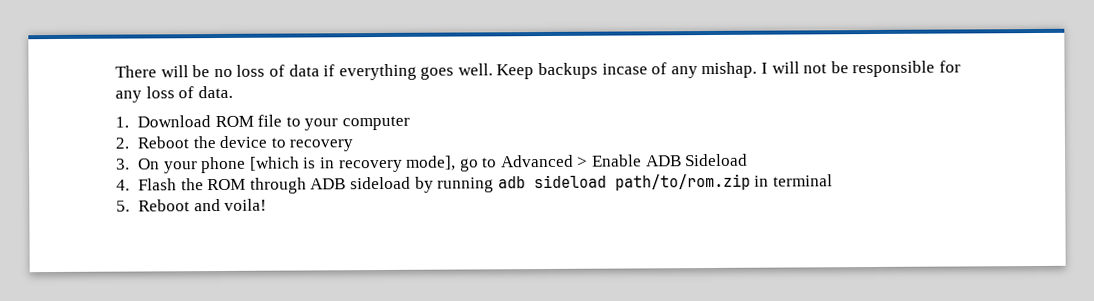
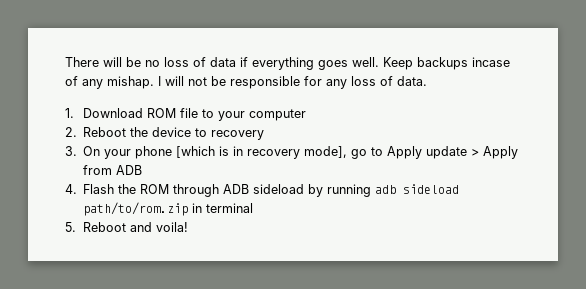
- 3. On your phone [which is in recovery mode], go to Advanced > Enable ADB Sideload
+ 3. On your phone [which is in recovery mode], go to Apply update > Apply from ADB

